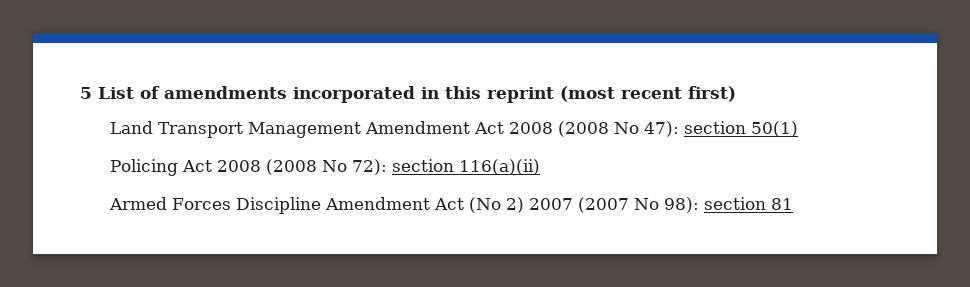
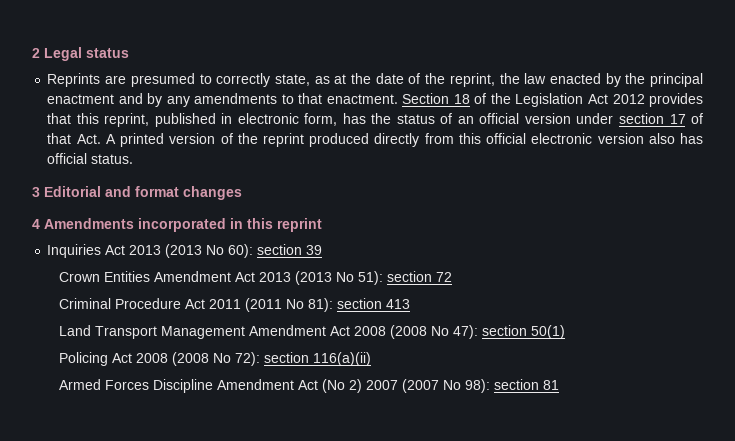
- 5 List of amendments incorporated in this reprint (most recent first)
+ 2 Legal status
+ Reprints are presumed to correctly state, as at the date of the reprint, the law enacted by the principal enactment and by any amendments to that enactment. Section 18 of the Legislation Act 2012 provides that this reprint, published in electronic form, has the status of an official version under section 17 of that Act. A printed version of the reprint produced directly from this official electronic version also has official status.
+ 3 Editorial and format changes
+ 4 Amendments incorporated in this reprint
+ Inquiries Act 2013 (2013 No 60): section 39
+ Crown Entities Amendment Act 2013 (2013 No 51): section 72
+ Criminal Procedure Act 2011 (2011 No 81): section 413

